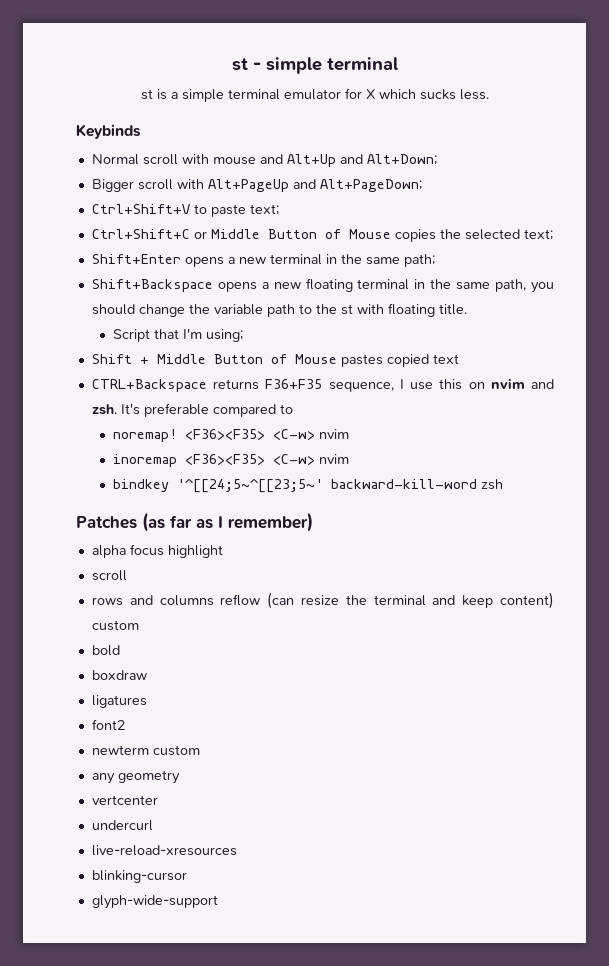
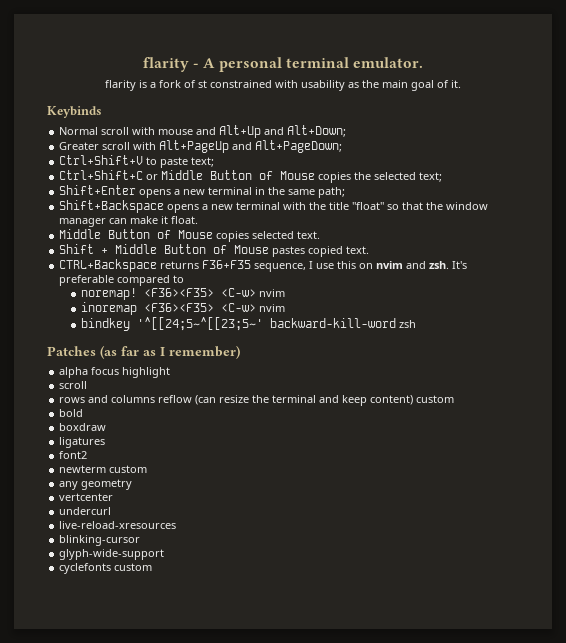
- st - simple terminal
- st is a simple terminal emulator for X which sucks less.
+ flarity - A personal terminal emulator.
+ flarity is a fork of st constrained with usability as the main goal of it.
- Bigger scroll with Alt+PageUp and Alt+PageDown;
+ Greater scroll with Alt+PageUp and Alt+PageDown;
- Shift+Backspace opens a new floating terminal in the same path, you should change the variable path to the st with floating title.
- Script that I'm using;
+ Shift+Backspace opens a new terminal with the title "float" so that the window manager can make it float.
+ Middle Button of Mouse copies selected text.
- Shift + Middle Button of Mouse pastes copied text
+ Shift + Middle Button of Mouse pastes copied text.
+ cyclefonts custom

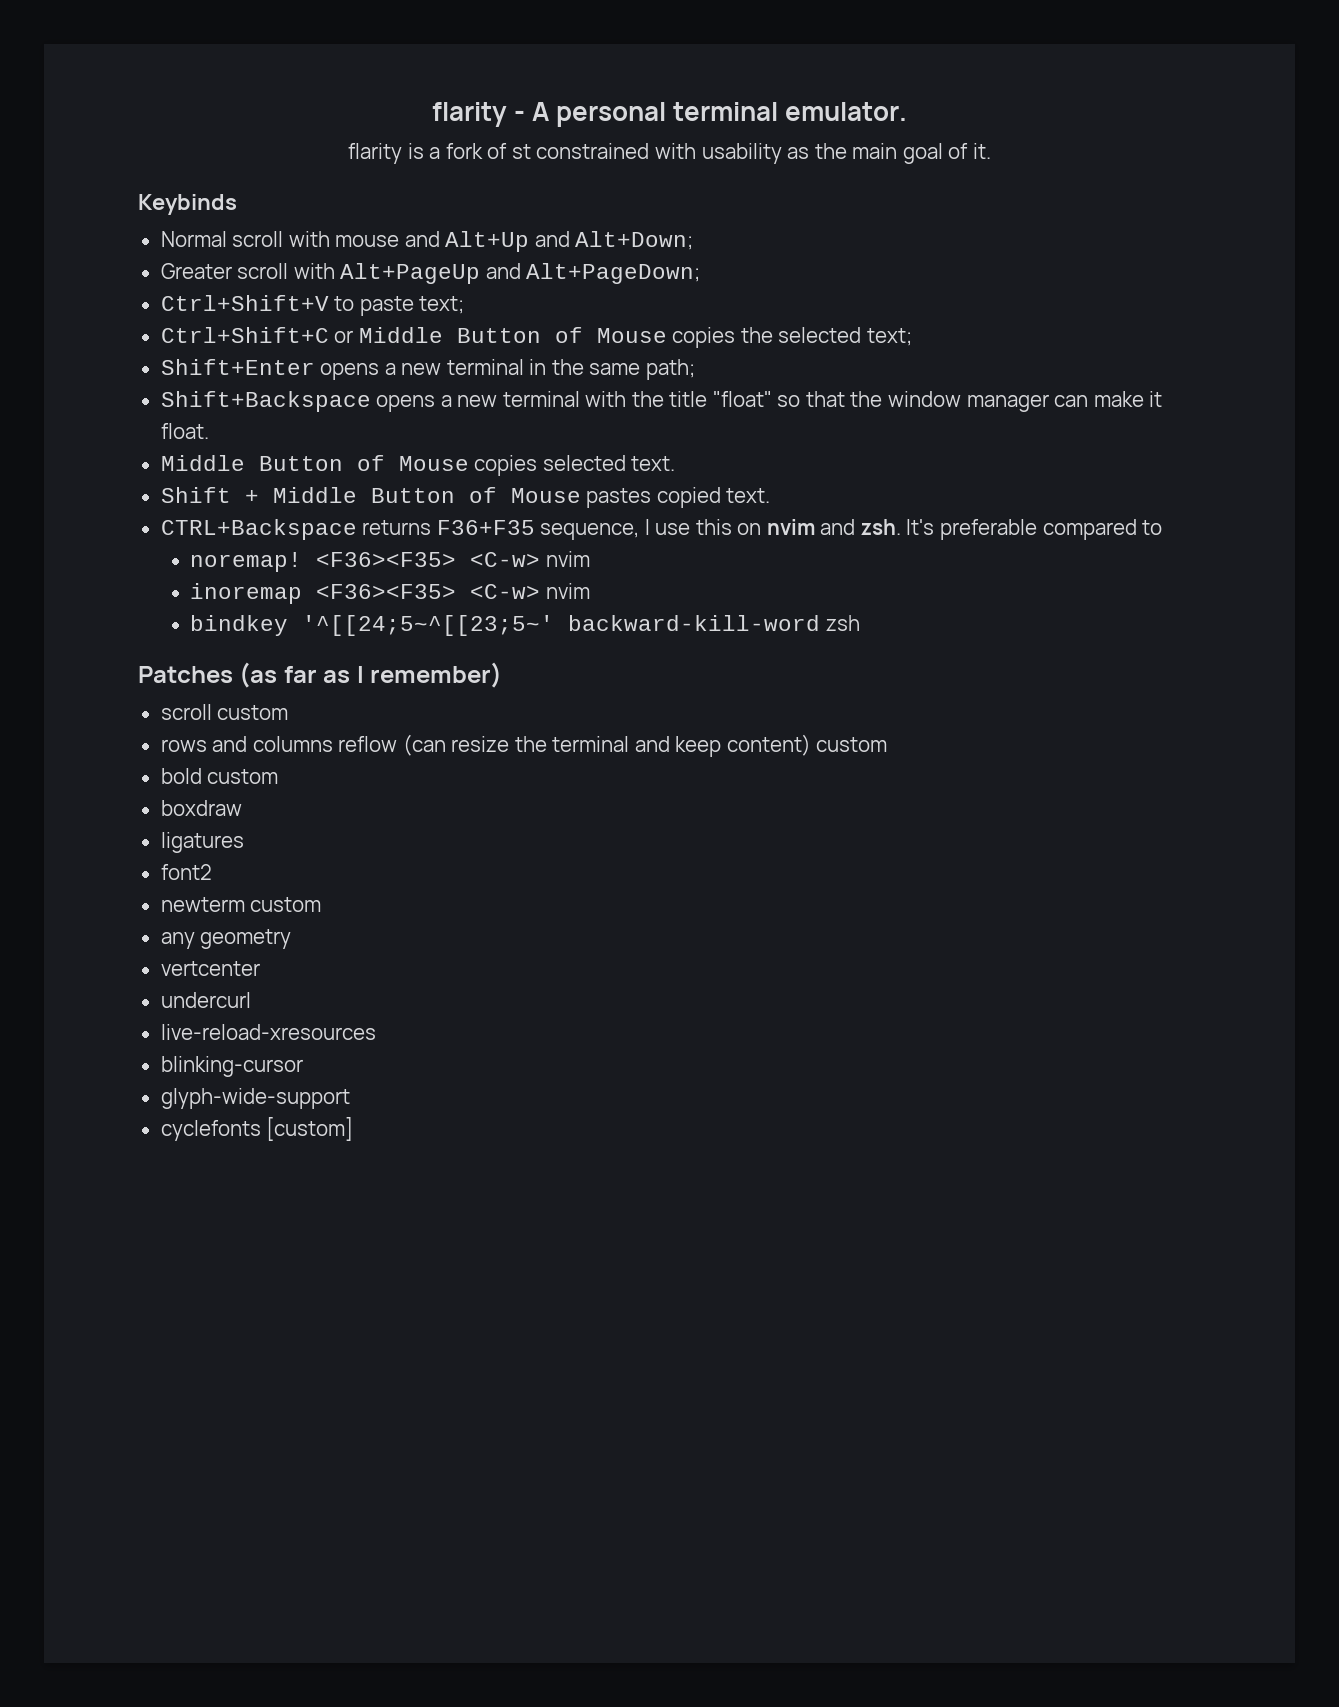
- alpha focus highlight
- scroll
+ scroll custom
- bold
+ bold custom
- cyclefonts custom
+ cyclefonts [custom]

